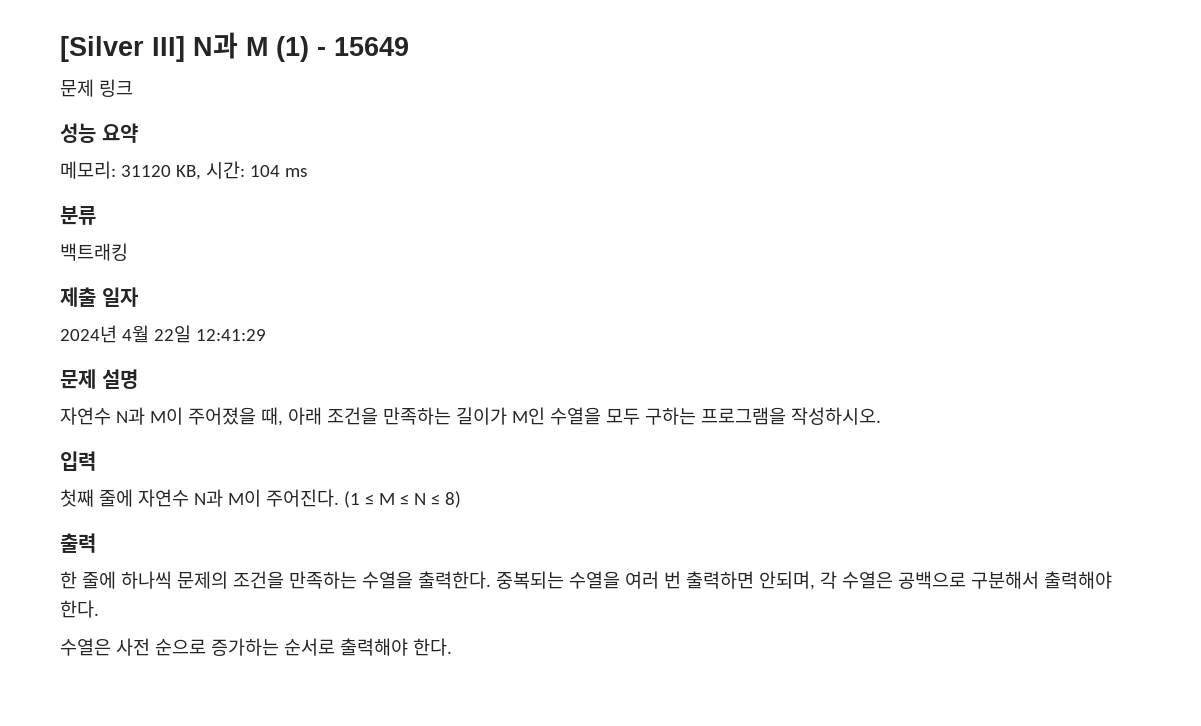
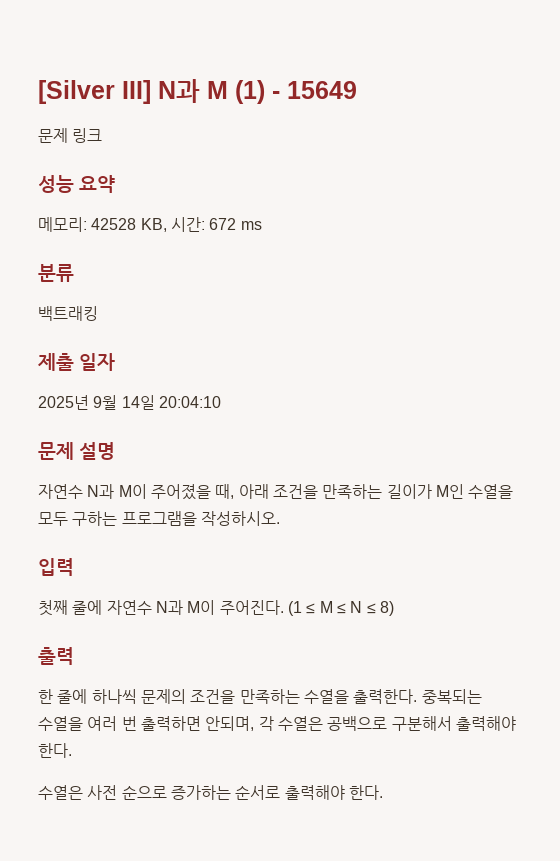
- 메모리: 31120 KB, 시간: 104 ms
+ 메모리: 42528 KB, 시간: 672 ms
- 2024년 4월 22일 12:41:29
+ 2025년 9월 14일 20:04:10

